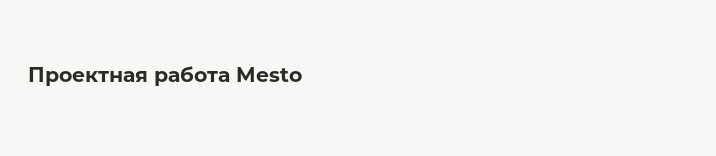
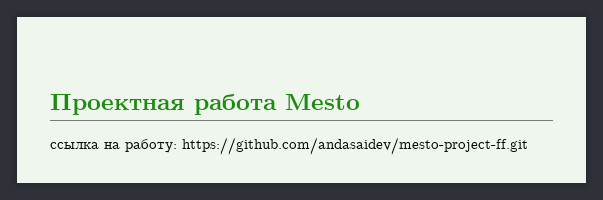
+ ссылка на работу: https://github.com/andasaidev/mesto-project-ff.git

